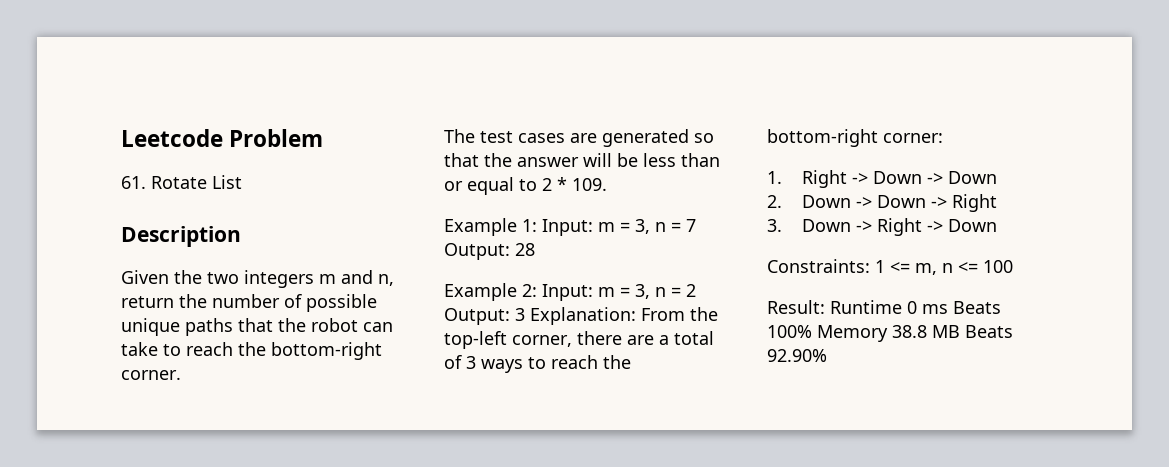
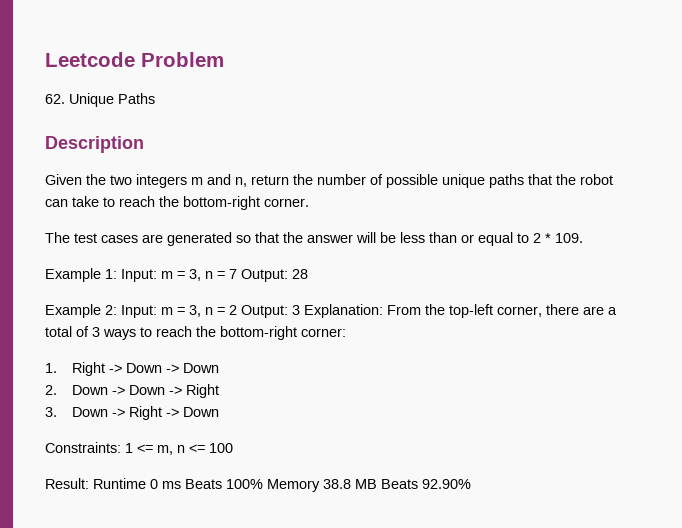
- 61. Rotate List
+ 62. Unique Paths

